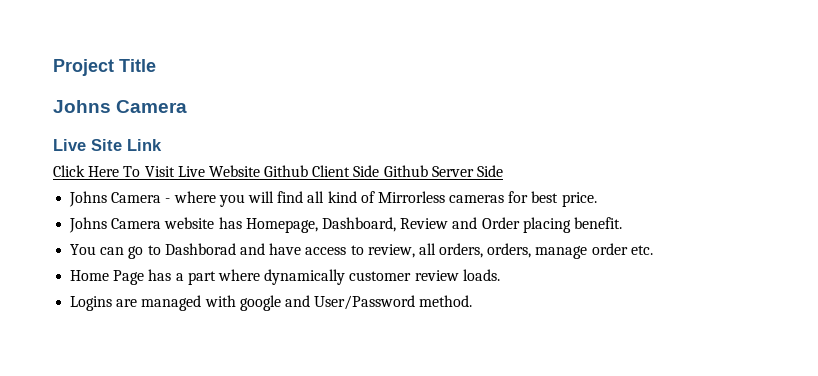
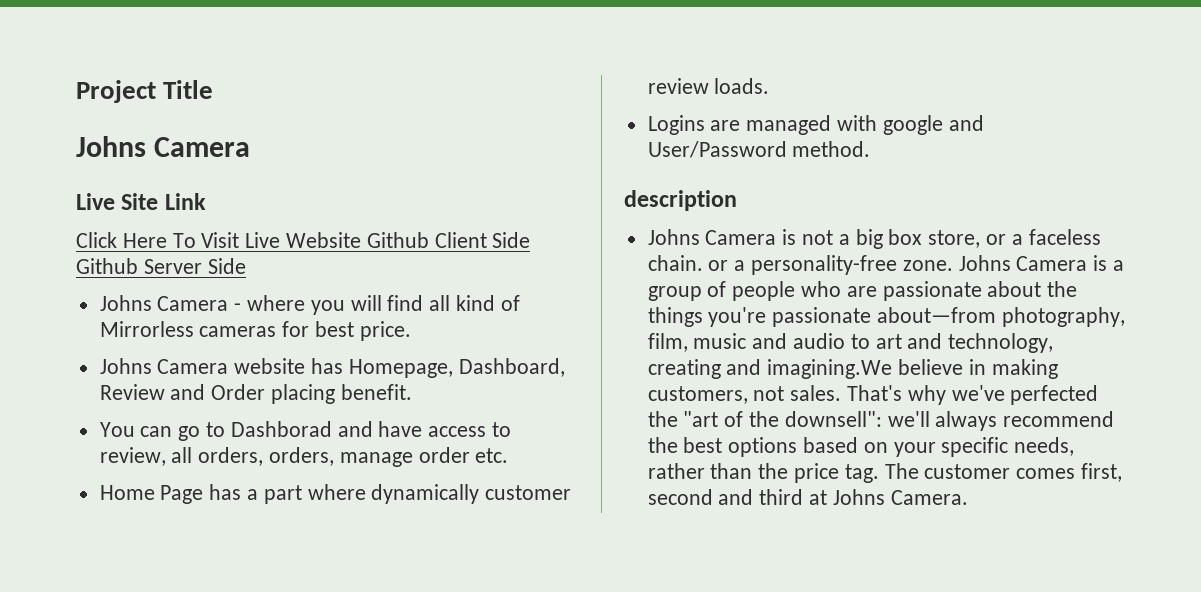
+ description
+ Johns Camera is not a big box store, or a faceless chain. or a personality-free zone. Johns Camera is a group of people who are passionate about the things you're passionate about—from photography, film, music and audio to art and technology, creating and imagining.We believe in making customers, not sales. That's why we've perfected the "art of the downsell": we'll always recommend the best options based on your specific needs, rather than the price tag. The customer comes first, second and third at Johns Camera.

